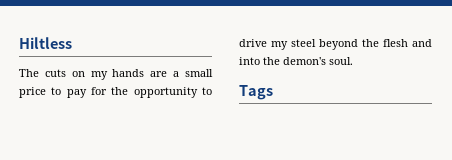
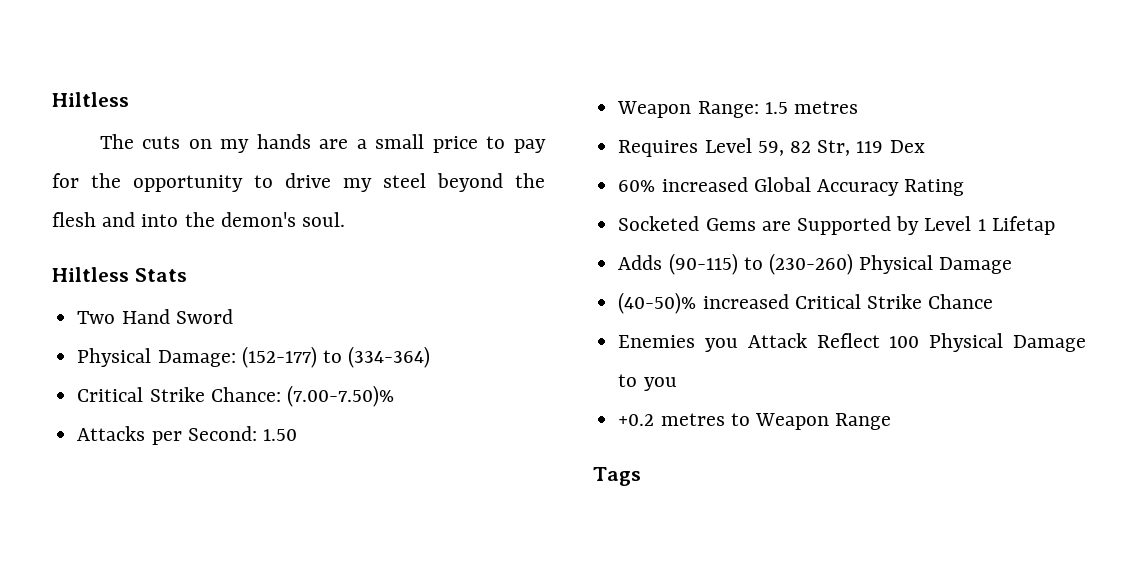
+ Hiltless Stats
+ Two Hand Sword
+ Physical Damage: (152-177) to (334-364)
+ Critical Strike Chance: (7.00-7.50)%
+ Attacks per Second: 1.50
+ Weapon Range: 1.5 metres
+ Requires Level 59, 82 Str, 119 Dex
+ 60% increased Global Accuracy Rating
+ Socketed Gems are Supported by Level 1 Lifetap
+ Adds (90-115) to (230-260) Physical Damage
+ (40-50)% increased Critical Strike Chance
+ Enemies you Attack Reflect 100 Physical Damage to you
+ +0.2 metres to Weapon Range

